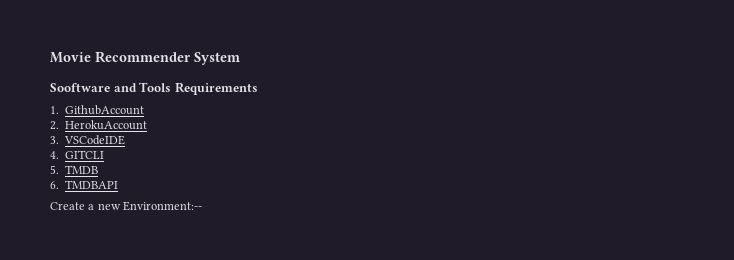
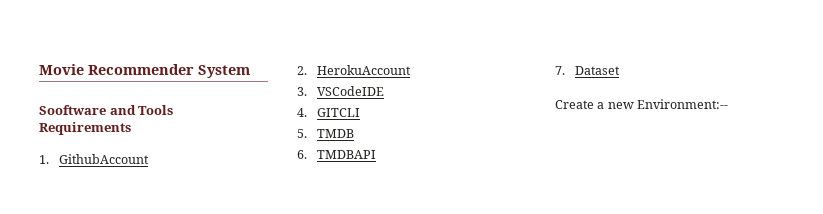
+ 7. Dataset

